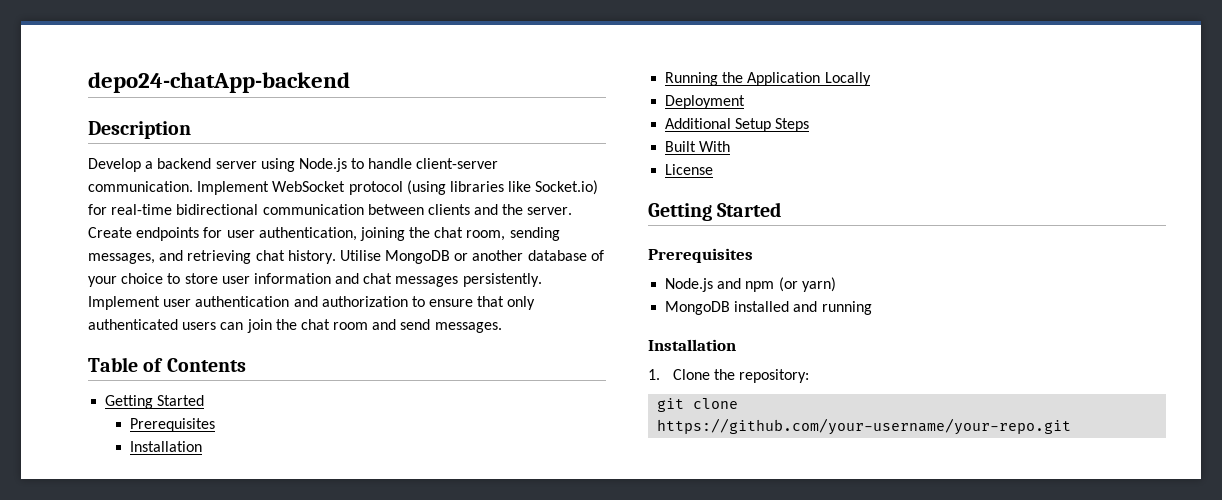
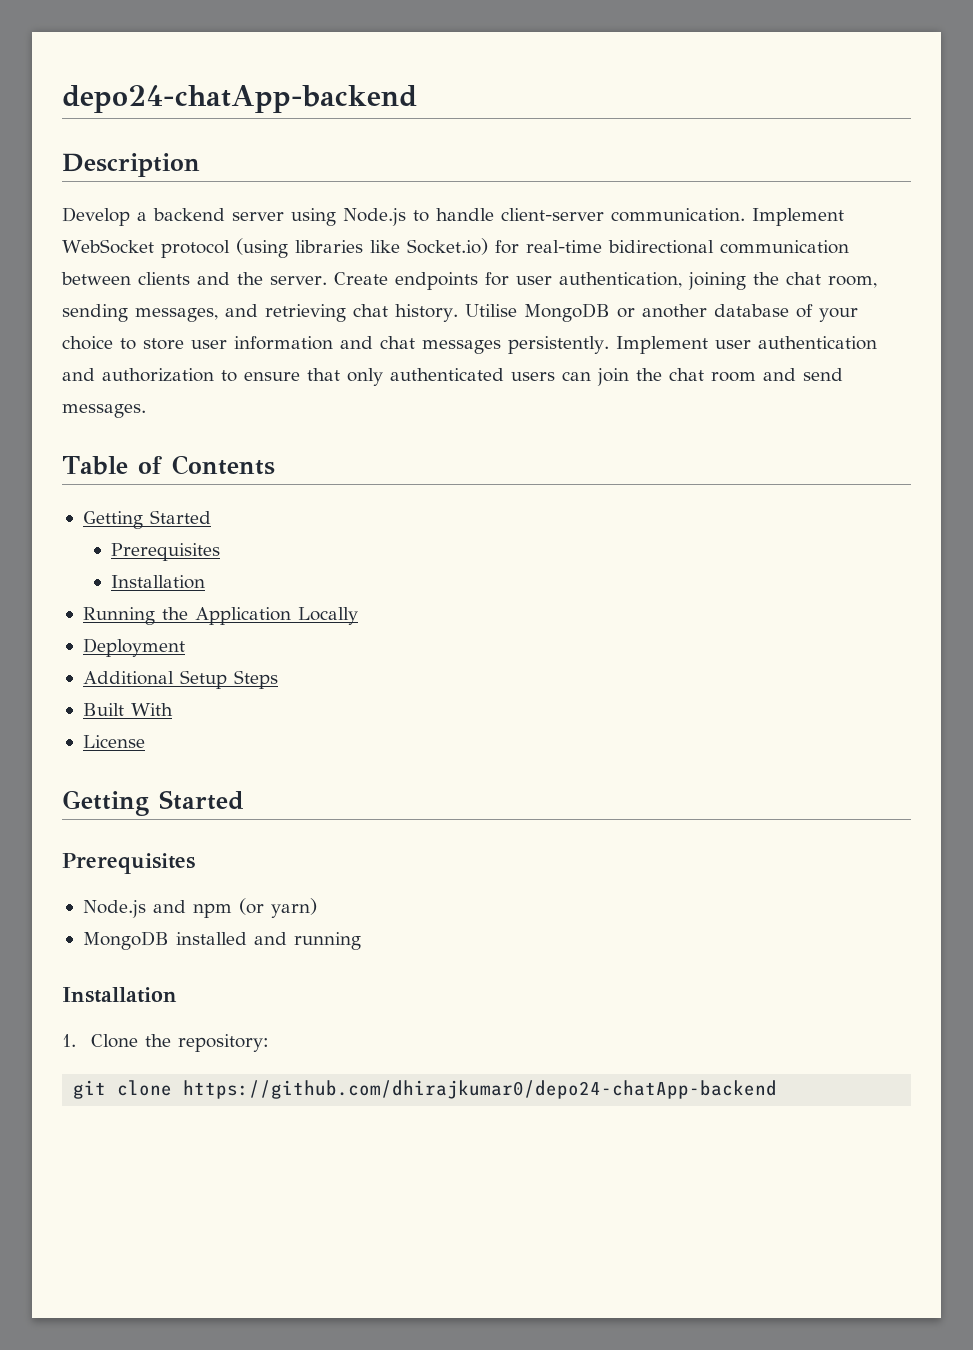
- git clone https://github.com/your-username/your-repo.git
+ git clone https://github.com/dhirajkumar0/depo24-chatApp-backend

